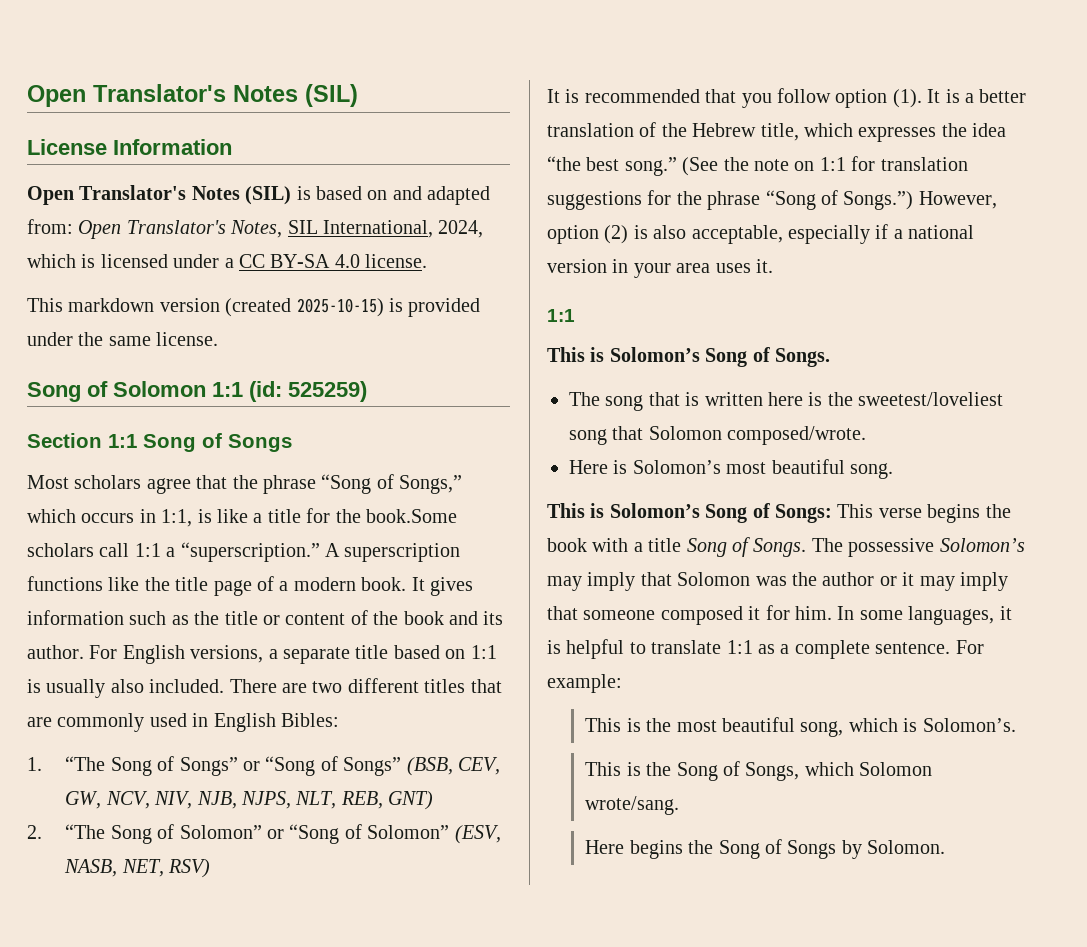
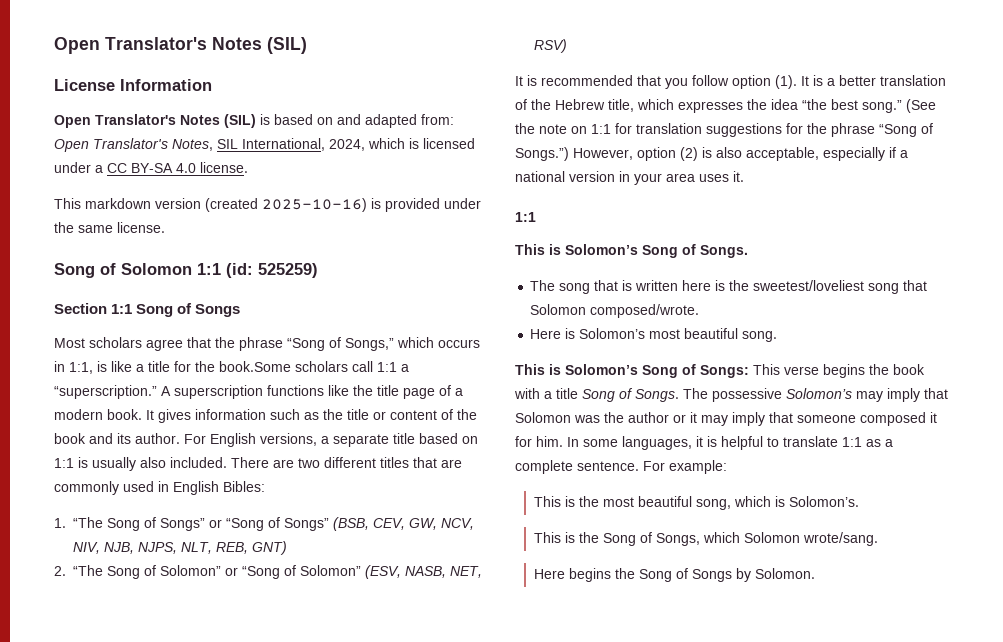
- This markdown version (created 2025-10-15) is provided under the same license.
+ This markdown version (created 2025-10-16) is provided under the same license.

